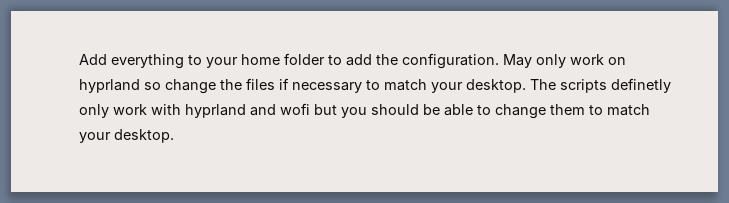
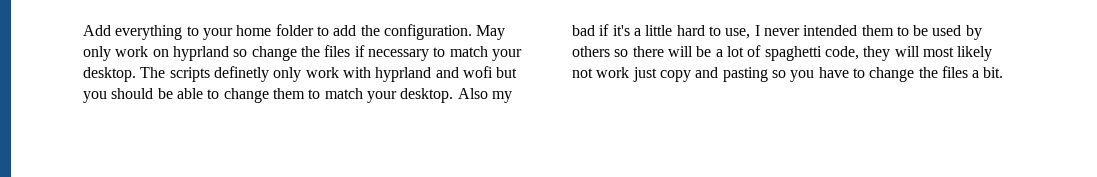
+ Also my bad if it's a little hard to use, I never intended them to be used by others so there will be a lot of spaghetti code, they will most likely not work just copy and pasting so you have to change the files a bit.

